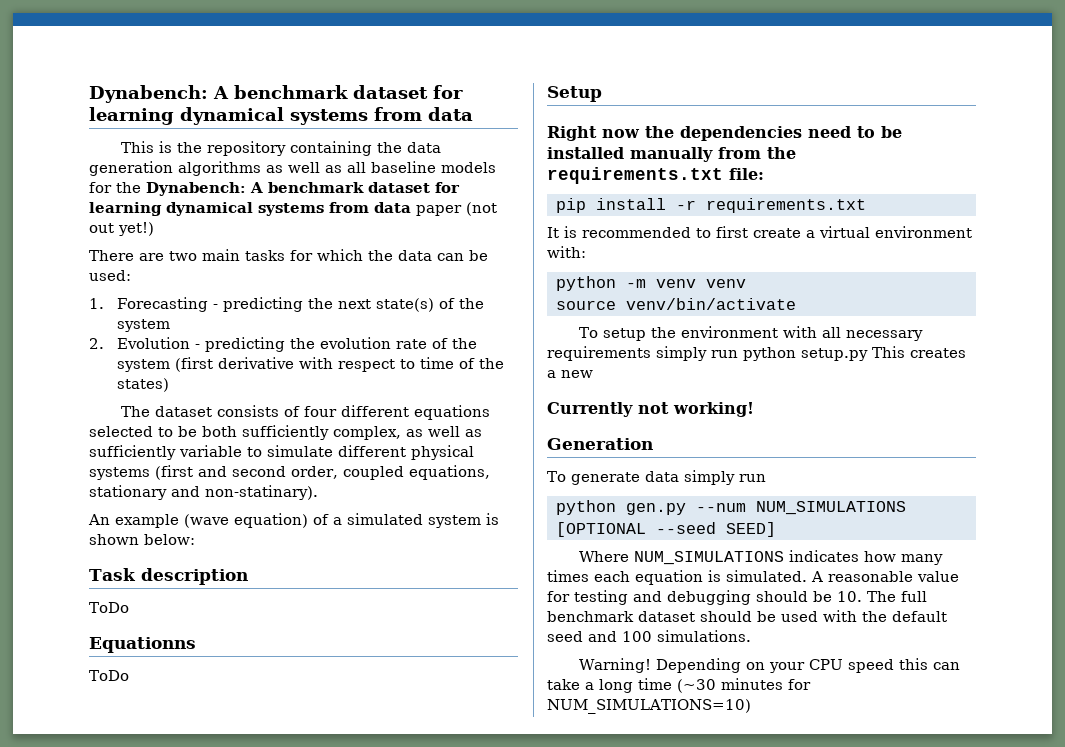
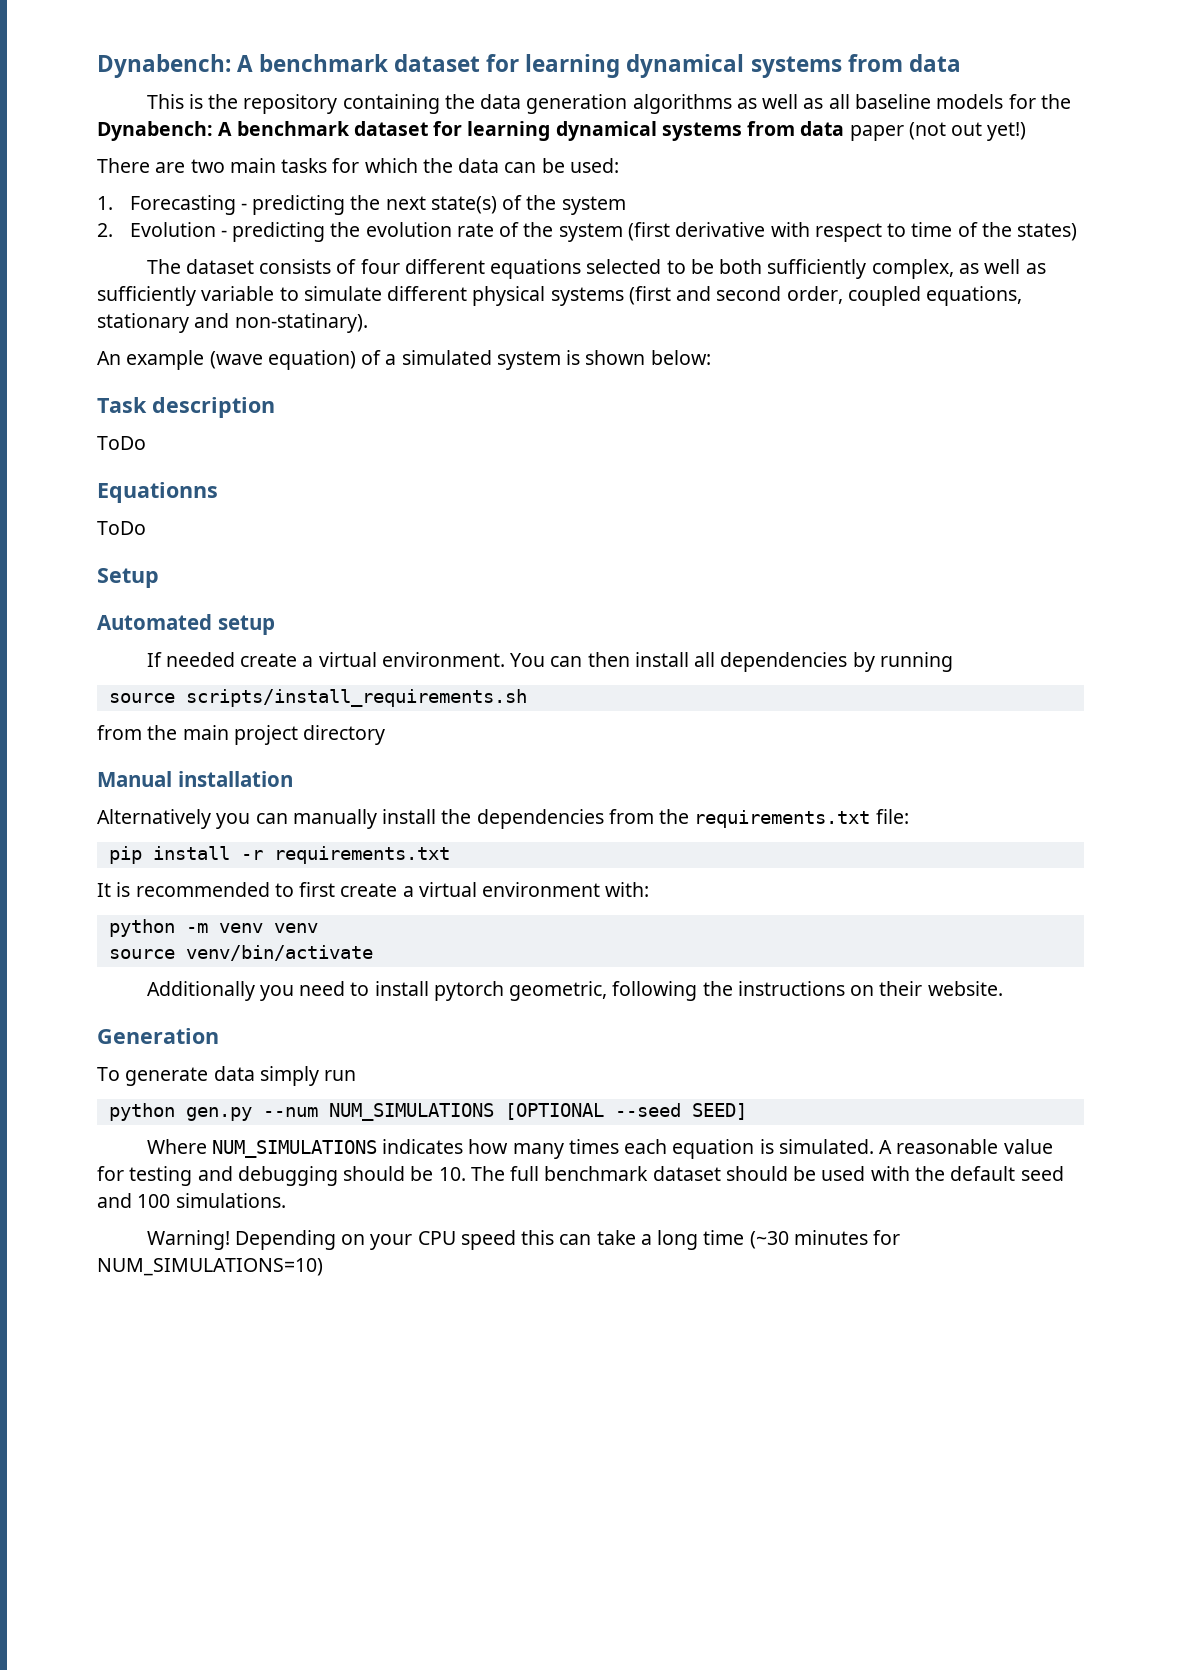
- Right now the dependencies need to be installed manually from the requirements.txt file:
+ Automated setup
+ If needed create a virtual environment. You can then install all dependencies by running
+ source scripts/install_requirements.sh
+ from the main project directory
+ Manual installation
+ Alternatively you can manually install the dependencies from the requirements.txt file:
- To setup the environment with all necessary requirements simply run python setup.py This creates a new
- Currently not working!
+ Additionally you need to install pytorch geometric, following the instructions on their website.

